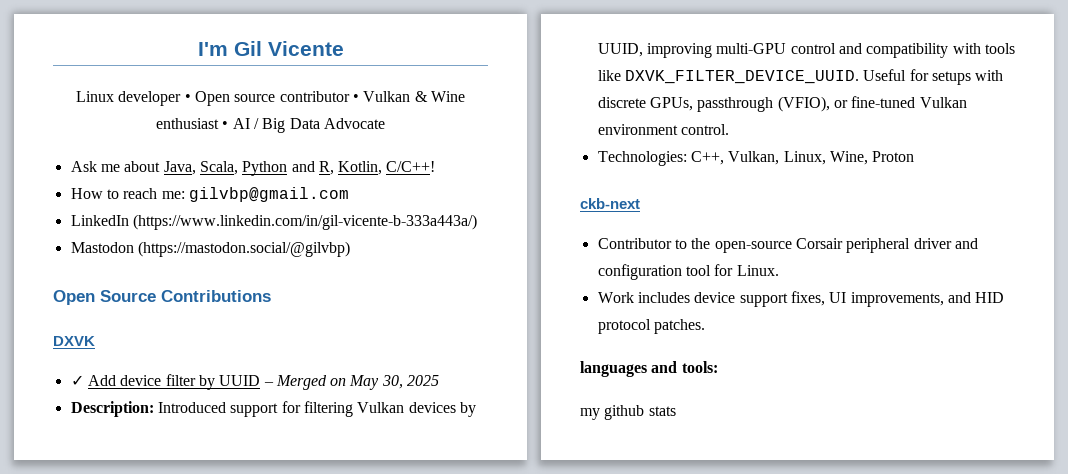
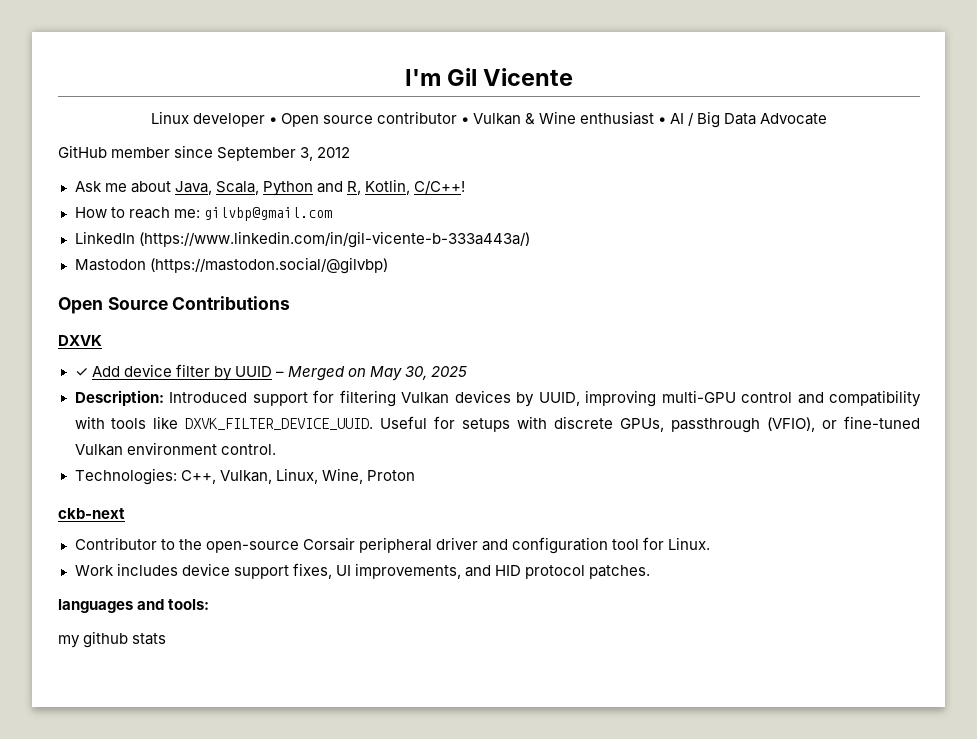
+ GitHub member since September 3, 2012

